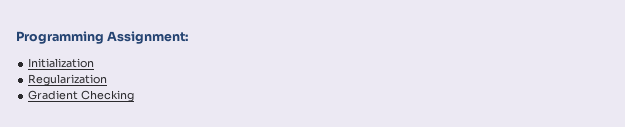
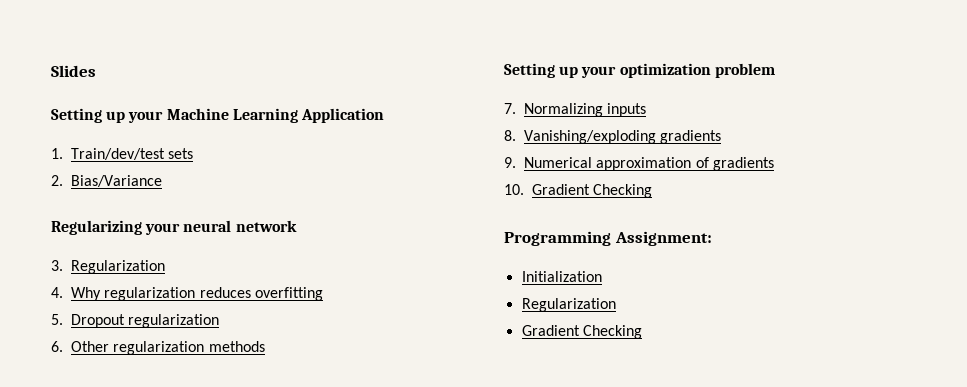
+ Slides
+ Setting up your Machine Learning Application
+ 1. Train/dev/test sets
+ 2. Bias/Variance
+ Regularizing your neural network
+ 3. Regularization
+ 4. Why regularization reduces overfitting
+ 5. Dropout regularization
+ 6. Other regularization methods
+ Setting up your optimization problem
+ 7. Normalizing inputs
+ 8. Vanishing/exploding gradients
+ 9. Numerical approximation of gradients
+ 10. Gradient Checking

